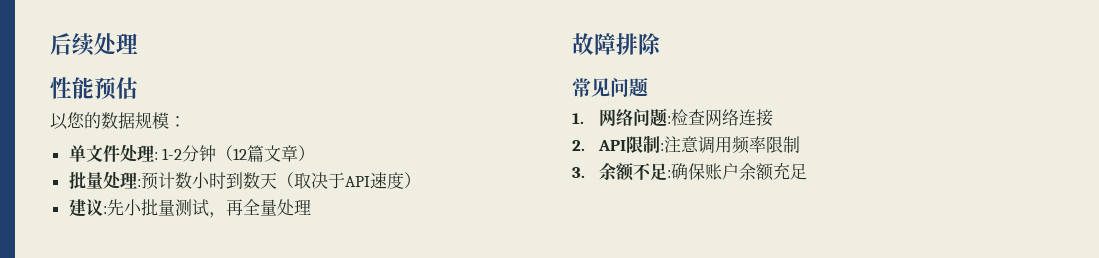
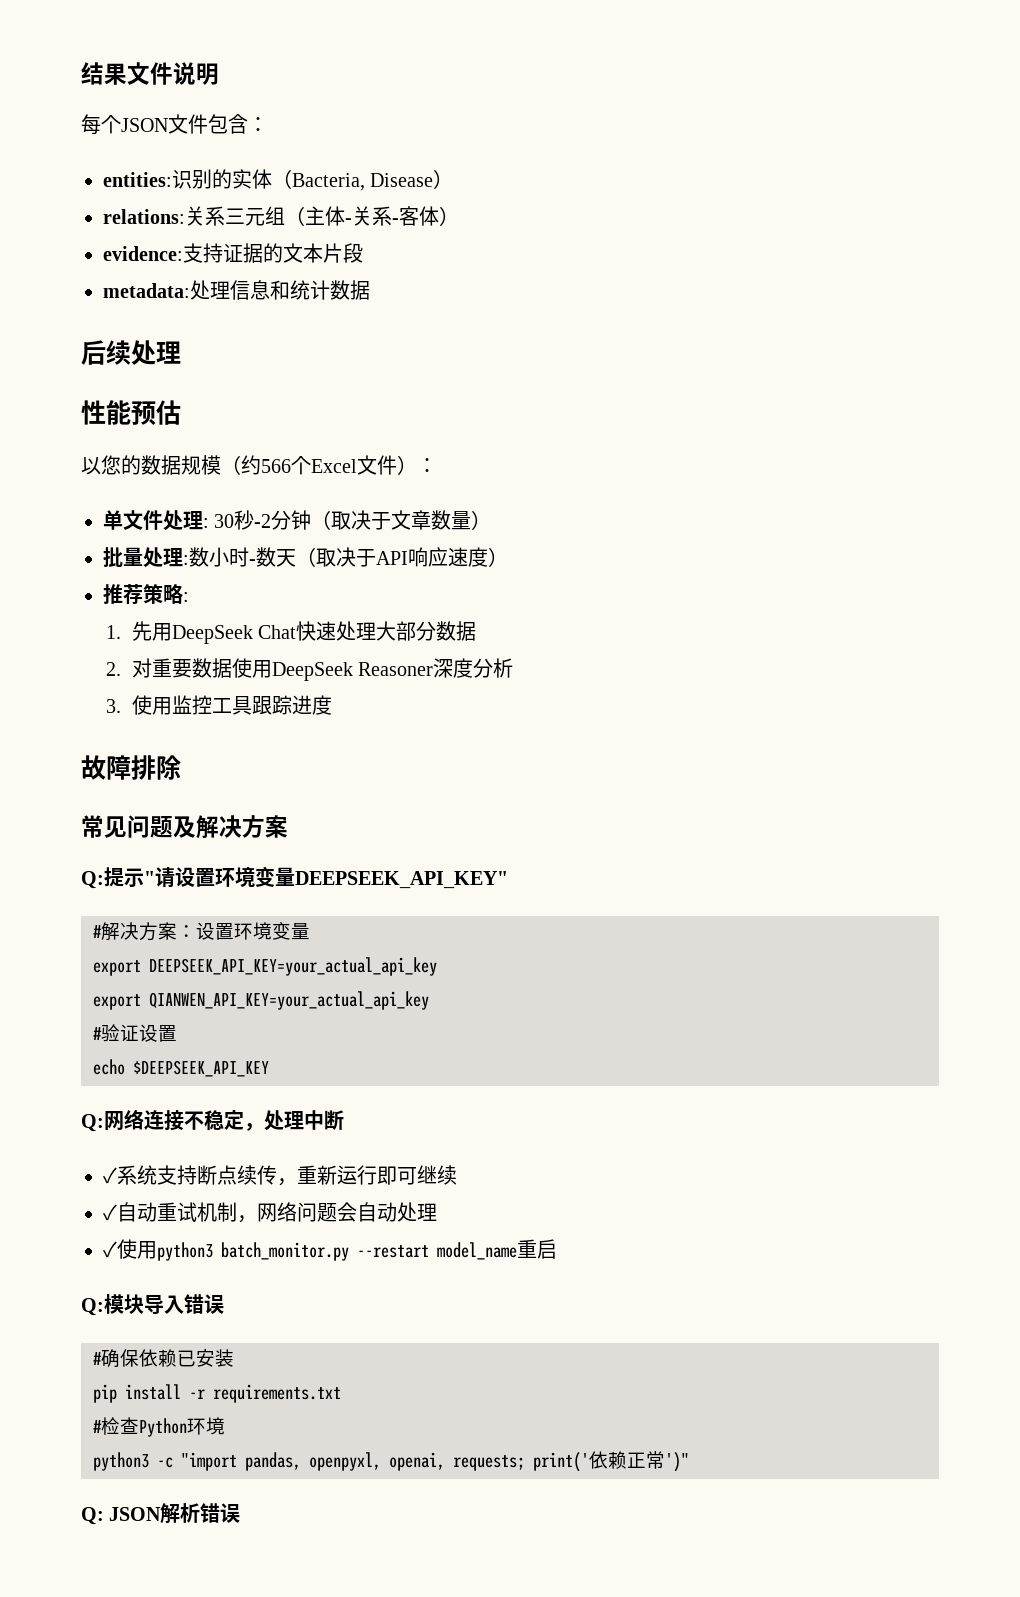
+ 结果文件说明
+ 每个JSON文件包含：
+ entities:识别的实体（Bacteria, Disease）
+ relations:关系三元组（主体-关系-客体）
+ evidence:支持证据的文本片段
+ metadata:处理信息和统计数据
- 以您的数据规模：
+ 以您的数据规模（约566个Excel文件）：
- 单文件处理: 1-2分钟（12篇文章）
+ 单文件处理: 30秒-2分钟（取决于文章数量）
- 批量处理:预计数小时到数天（取决于API速度）
+ 批量处理:数小时-数天（取决于API响应速度）
- 建议:先小批量测试，再全量处理
+ 推荐策略:
+ 1.先用DeepSeek Chat快速处理大部分数据
+ 2.对重要数据使用DeepSeek Reasoner深度分析
+ 3.使用监控工具跟踪进度
  故障排除
- 常见问题
- 1.网络问题:检查网络连接
- 2. API限制:注意调用频率限制
- 3.余额不足:确保账户余额充足
+ 常见问题及解决方案
+ Q:提示"请设置环境变量DEEPSEEK_API_KEY"
+ #解决方案：设置环境变量
+ export DEEPSEEK_API_KEY=your_actual_api_key
+ export QIANWEN_API_KEY=your_actual_api_key
+ #验证设置
+ echo $DEEPSEEK_API_KEY
+ Q:网络连接不稳定，处理中断
+ ✓系统支持断点续传，重新运行即可继续
+ ✓自动重试机制，网络问题会自动处理
+ ✓使用python3 batch_monitor.py --restart model_name重启
+ Q:模块导入错误
+ #确保依赖已安装
+ pip install -r requirements.txt
+ #检查Python环境
+ python3 -c "import pandas, openpyxl, openai, requests; print('依赖正常')"
+ Q: JSON解析错误

